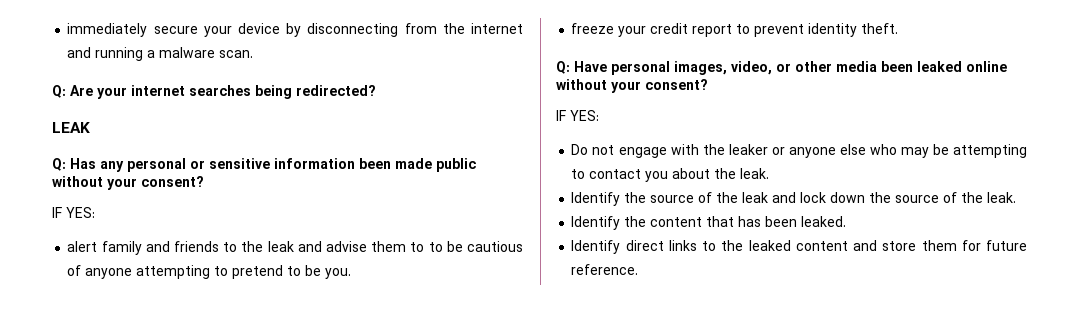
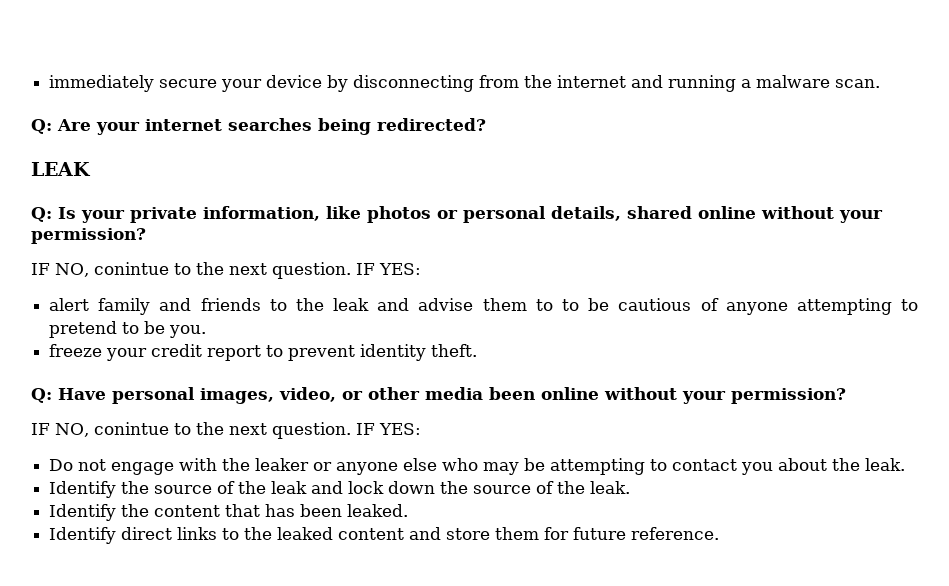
- Q: Has any personal or sensitive information been made public without your consent?
- IF YES:
+ Q: Is your private information, like photos or personal details, shared online without your permission?
+ IF NO, conintue to the next question. IF YES:
- Q: Have personal images, video, or other media been leaked online without your consent?
- IF YES:
+ Q: Have personal images, video, or other media been online without your permission?
+ IF NO, conintue to the next question. IF YES:

